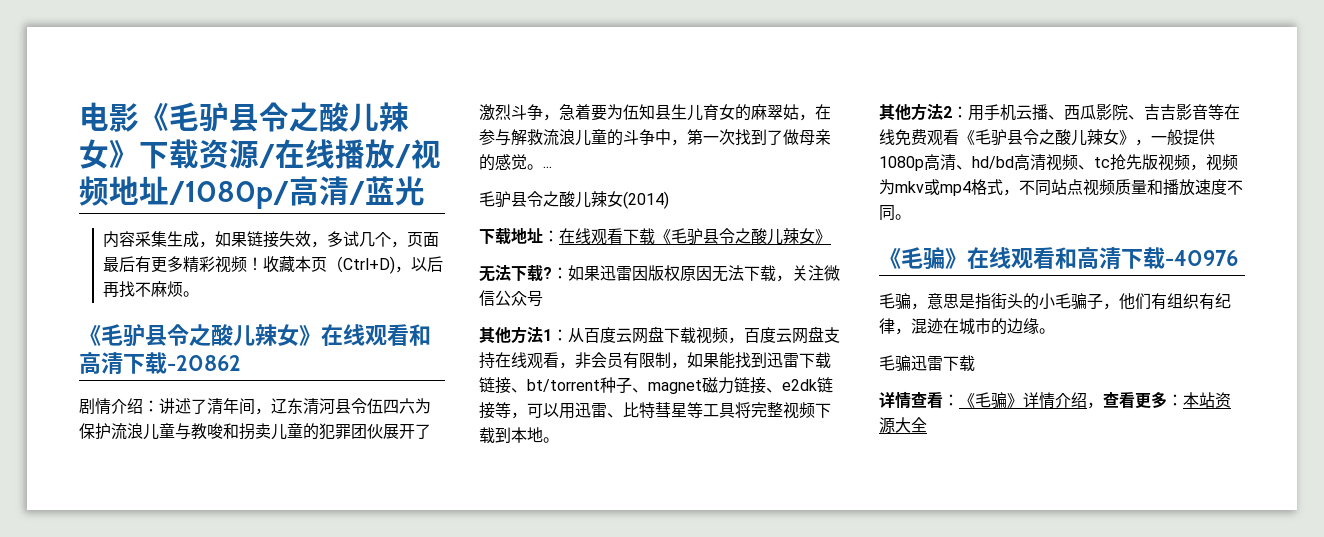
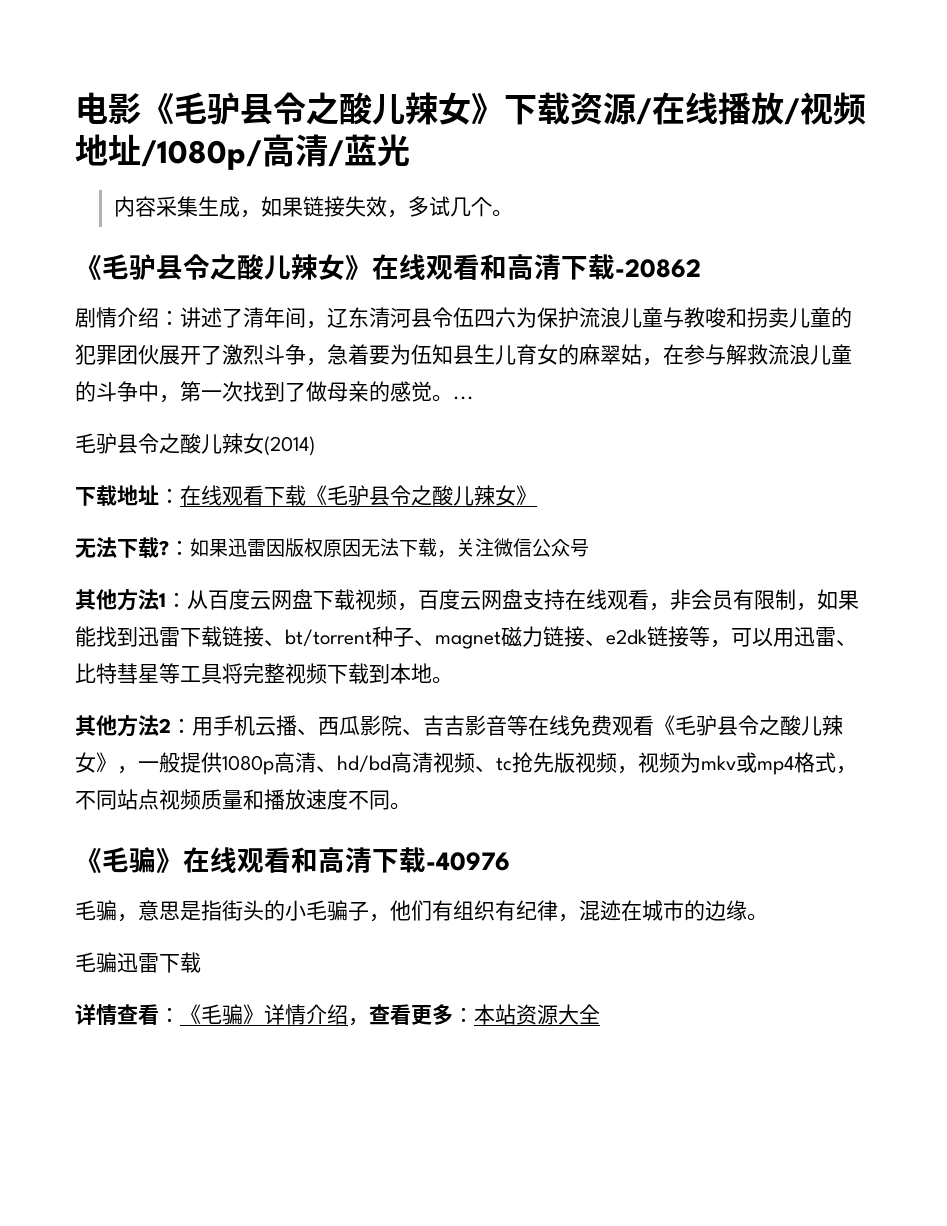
- 内容采集生成，如果链接失效，多试几个，页面最后有更多精彩视频！收藏本页（Ctrl+D)，以后再找不麻烦。
+ 内容采集生成，如果链接失效，多试几个。

